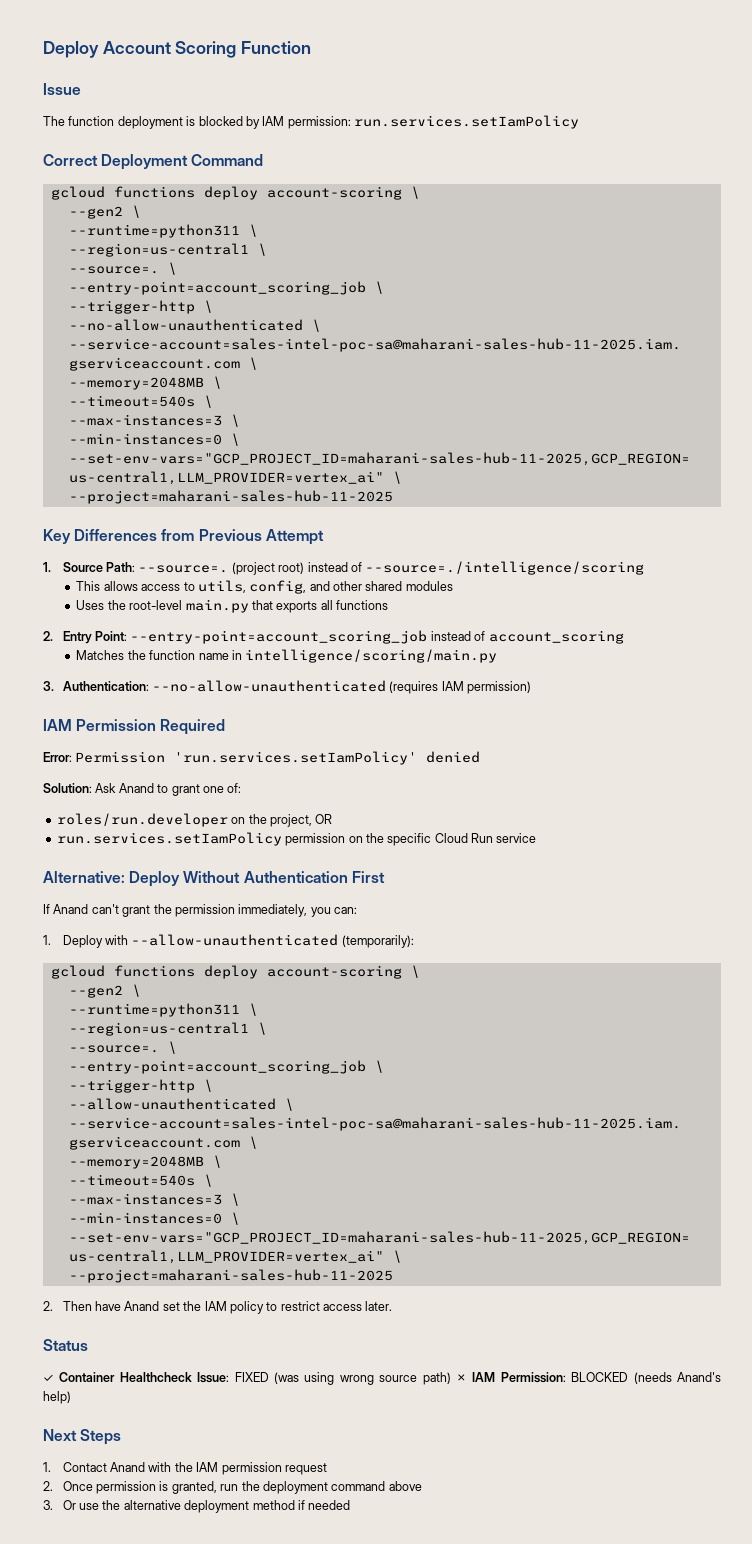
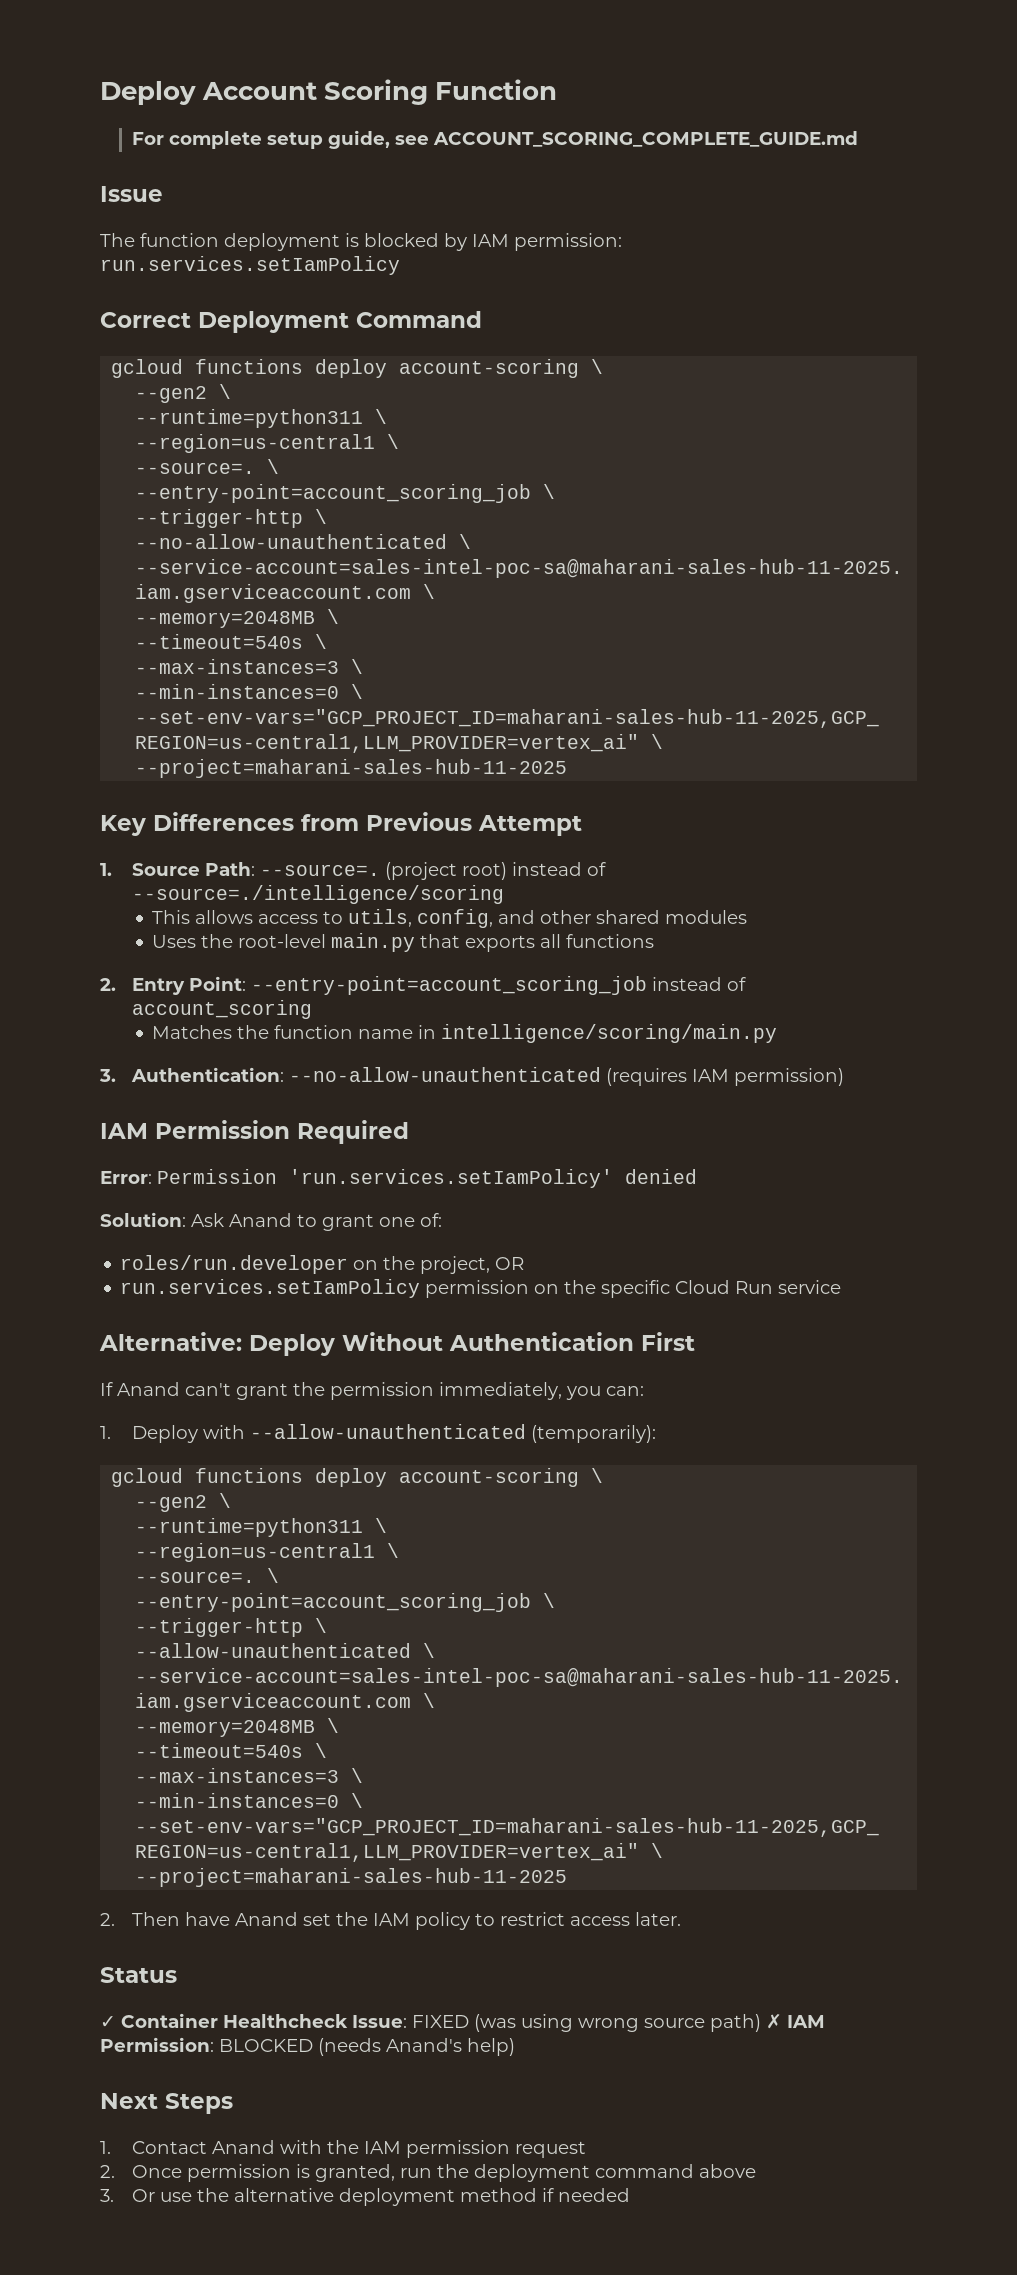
+ For complete setup guide, see ACCOUNT_SCORING_COMPLETE_GUIDE.md

